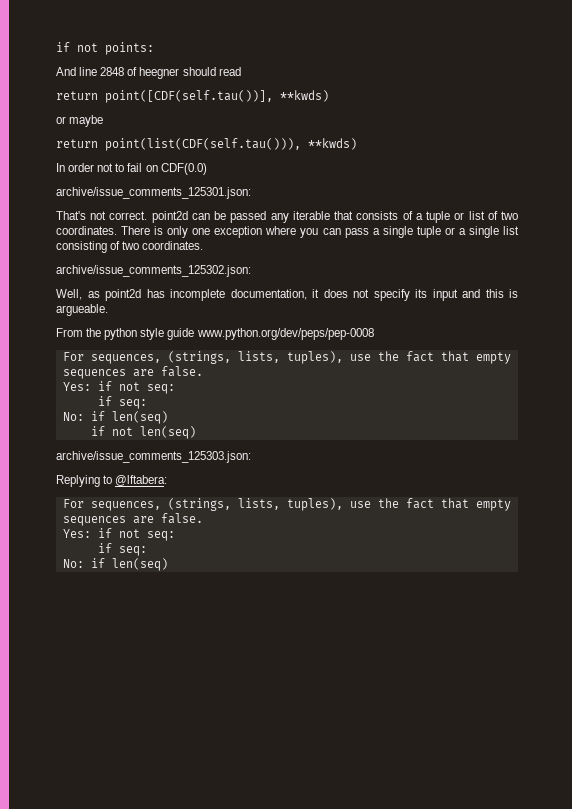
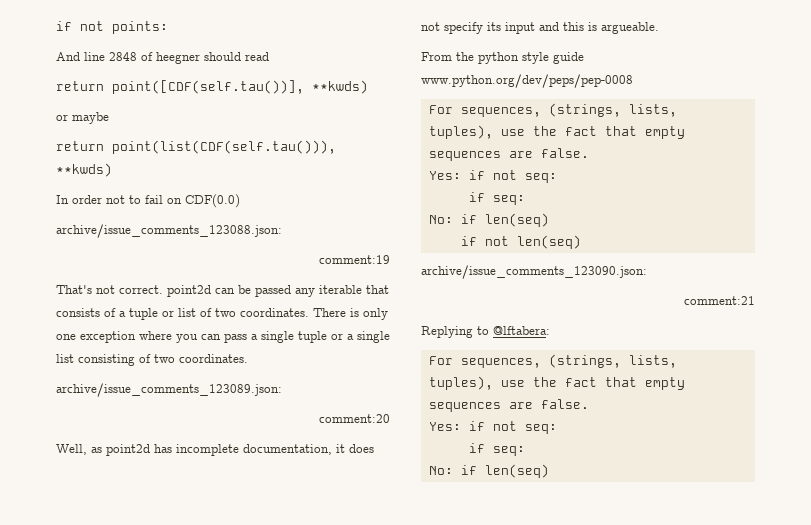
- archive/issue_comments_125301.json:
+ archive/issue_comments_123088.json:
+ comment:19
- archive/issue_comments_125302.json:
+ archive/issue_comments_123089.json:
+ comment:20
- archive/issue_comments_125303.json:
+ archive/issue_comments_123090.json:
+ comment:21

